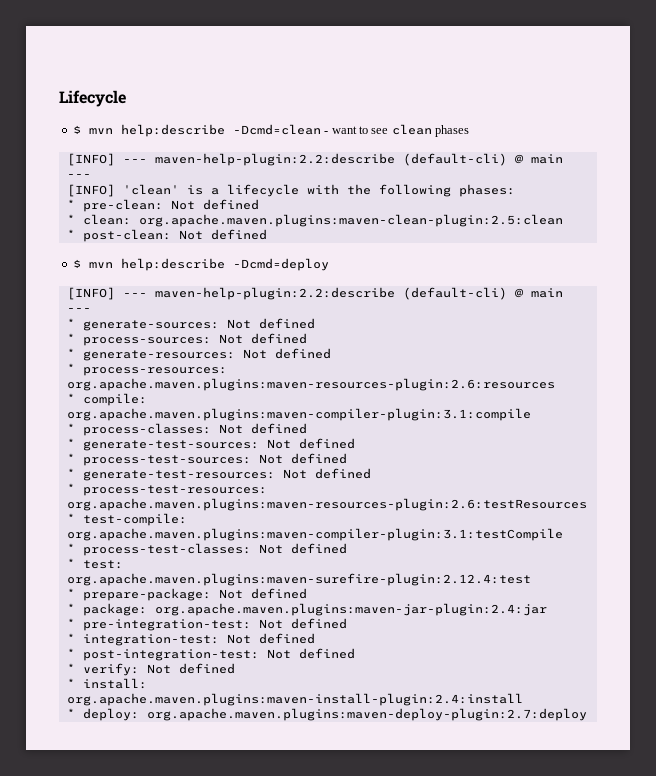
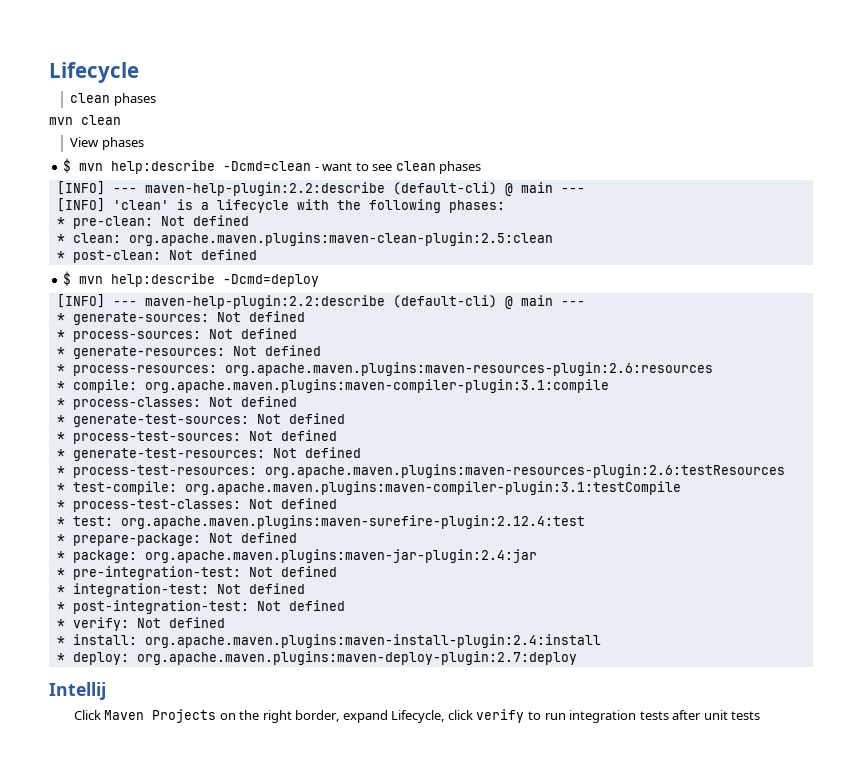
  Lifecycle
+ clean phases
+ mvn clean
+ View phases
+ Intellij
+ Click Maven Projects on the right border, expand Lifecycle, click verify to run integration tests after unit tests

